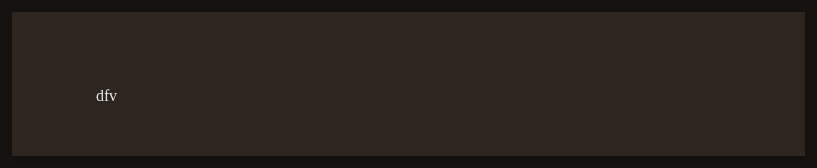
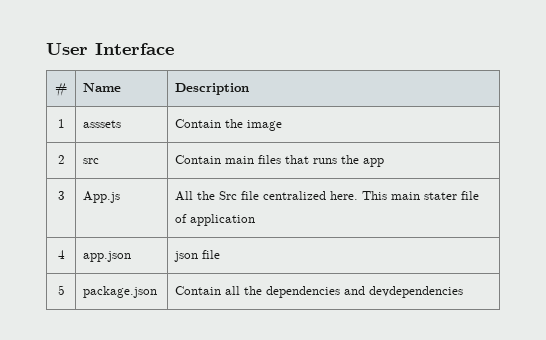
- dfv
+ User Interface
+ # | Name | Description
+ 1 | asssets | Contain the image
+ 2 | src | Contain main files that runs the app
+ 3 | App.js | All the Src file centralized here. This main stater file of application
+ 4 | app.json | json file
+ 5 | package.json | Contain all the dependencies and devdependencies

